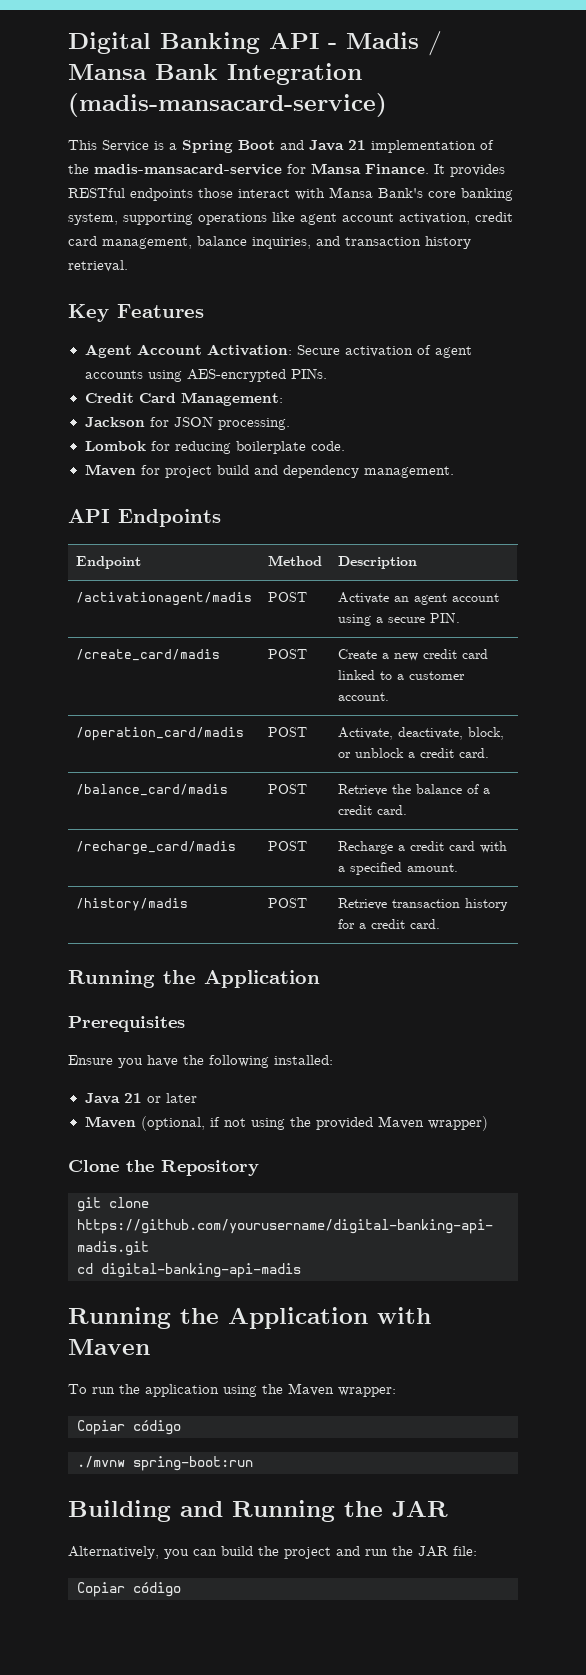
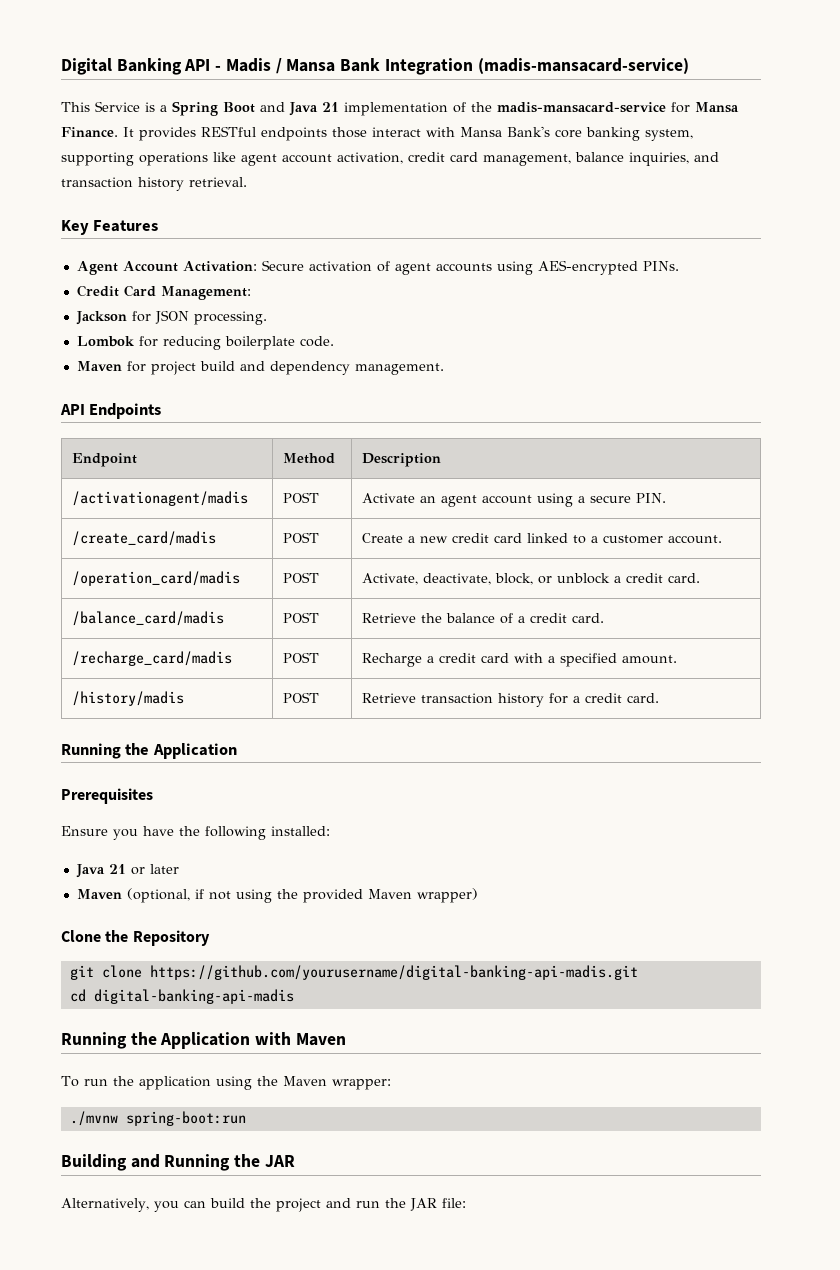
  To run the application using the Maven wrapper:
- Copiar código
  Alternatively, you can build the project and run the JAR file:
- Copiar código

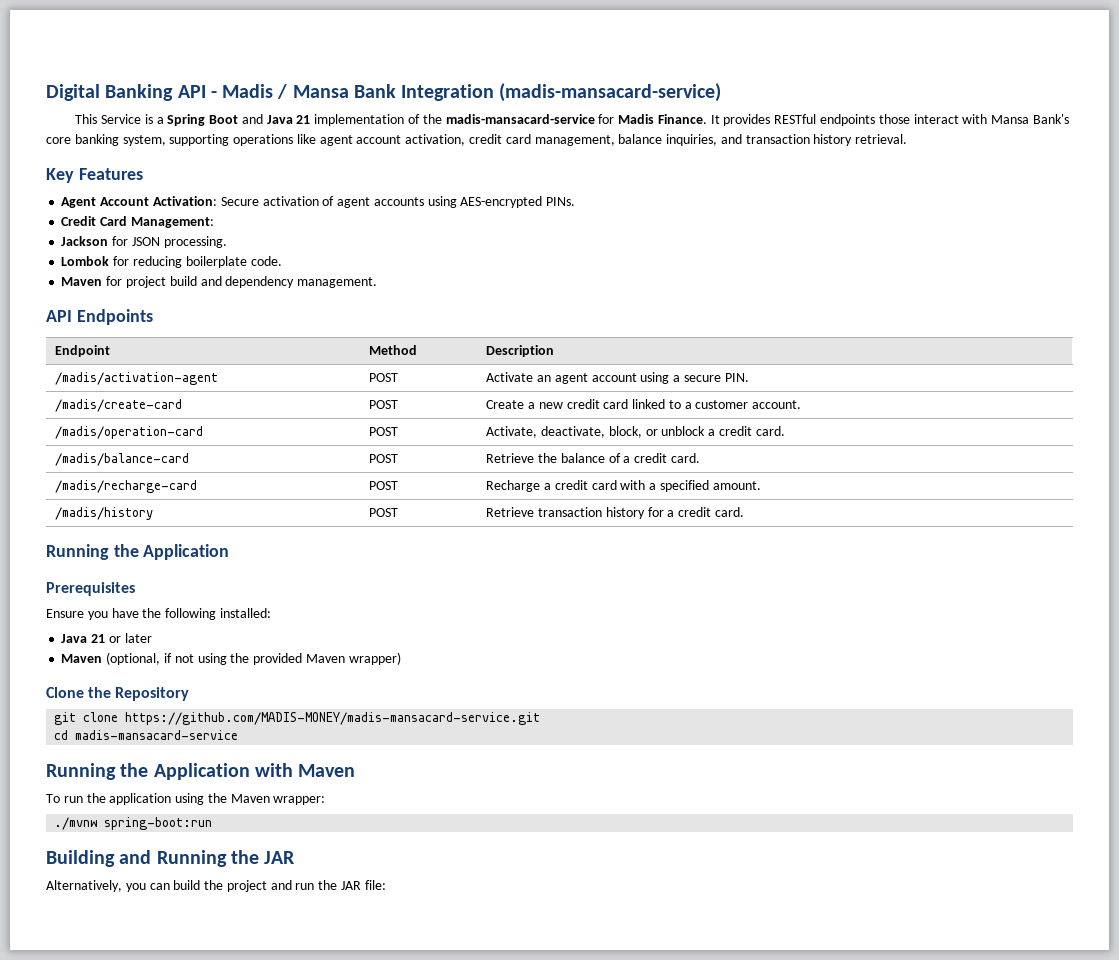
- This Service is a Spring Boot and Java 21 implementation of the madis-mansacard-service for Mansa Finance.
+ This Service is a Spring Boot and Java 21 implementation of the madis-mansacard-service for Madis Finance.
- /activationagent/madis | POST | Activate an agent account using a secure PIN.
+ /madis/activation-agent | POST | Activate an agent account using a secure PIN.
- /create_card/madis | POST | Create a new credit card linked to a customer account.
+ /madis/create-card | POST | Create a new credit card linked to a customer account.
- /operation_card/madis | POST | Activate, deactivate, block, or unblock a credit card.
+ /madis/operation-card | POST | Activate, deactivate, block, or unblock a credit card.
- /balance_card/madis | POST | Retrieve the balance of a credit card.
+ /madis/balance-card | POST | Retrieve the balance of a credit card.
- /recharge_card/madis | POST | Recharge a credit card with a specified amount.
+ /madis/recharge-card | POST | Recharge a credit card with a specified amount.
- /history/madis | POST | Retrieve transaction history for a credit card.
+ /madis/history | POST | Retrieve transaction history for a credit card.
- git clone https://github.com/yourusername/digital-banking-api-madis.git
+ git clone https://github.com/MADIS-MONEY/madis-mansacard-service.git
- cd digital-banking-api-madis
+ cd madis-mansacard-service

